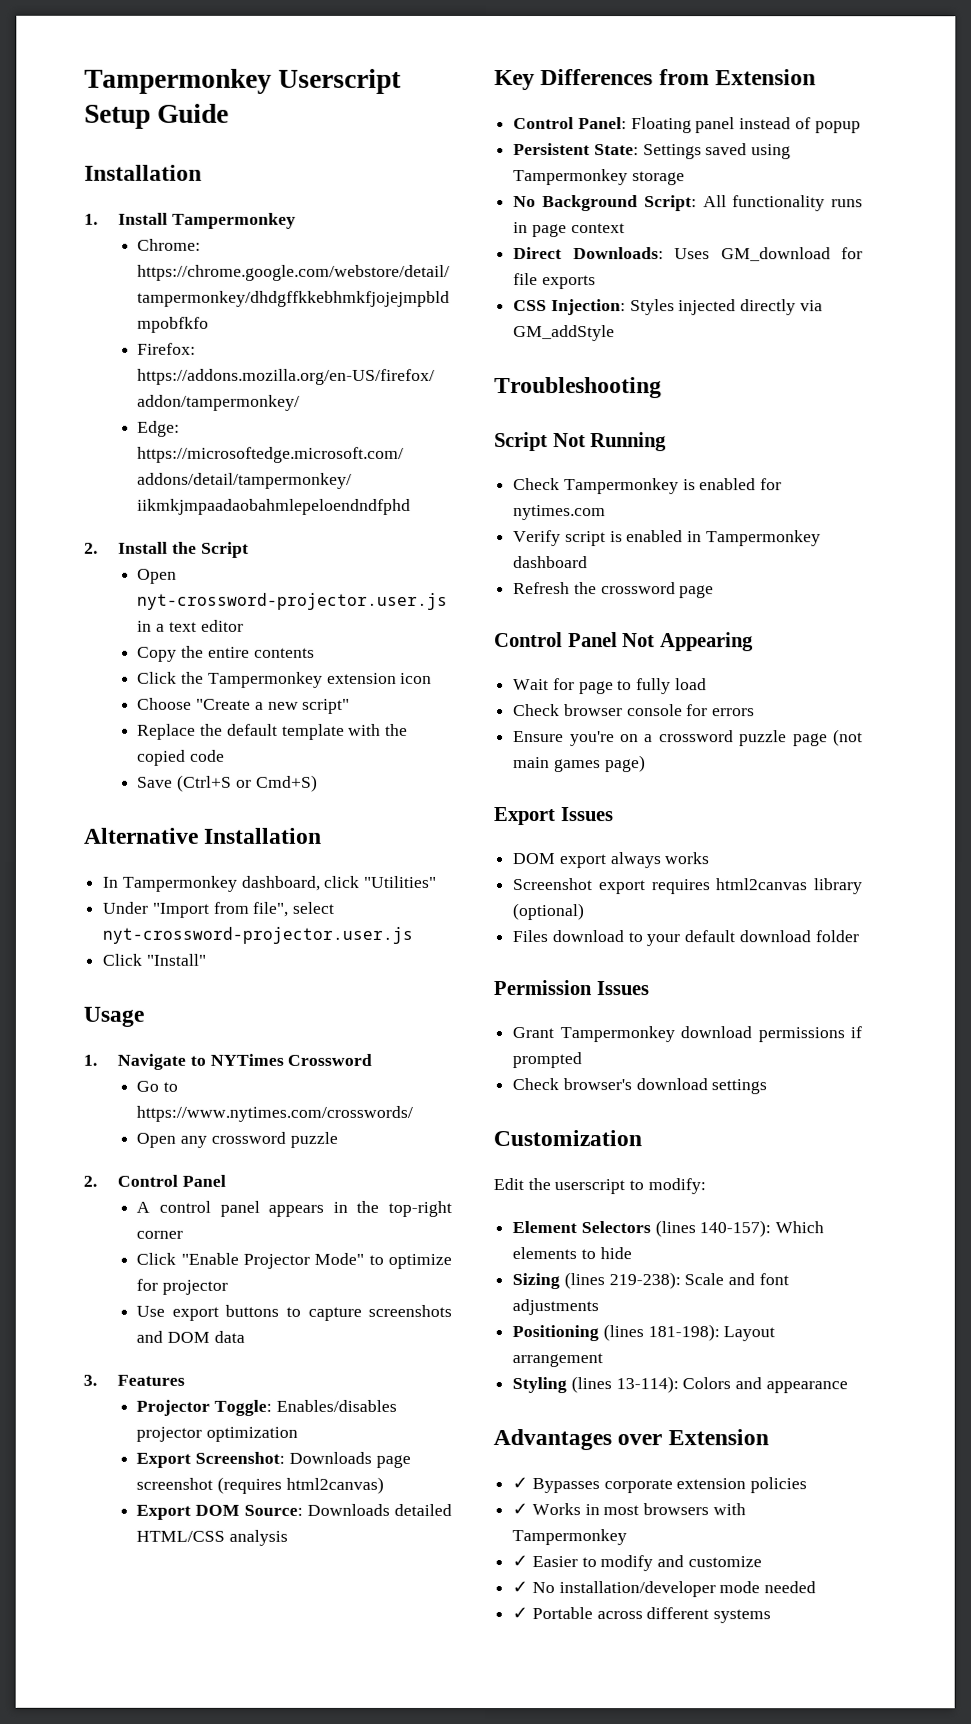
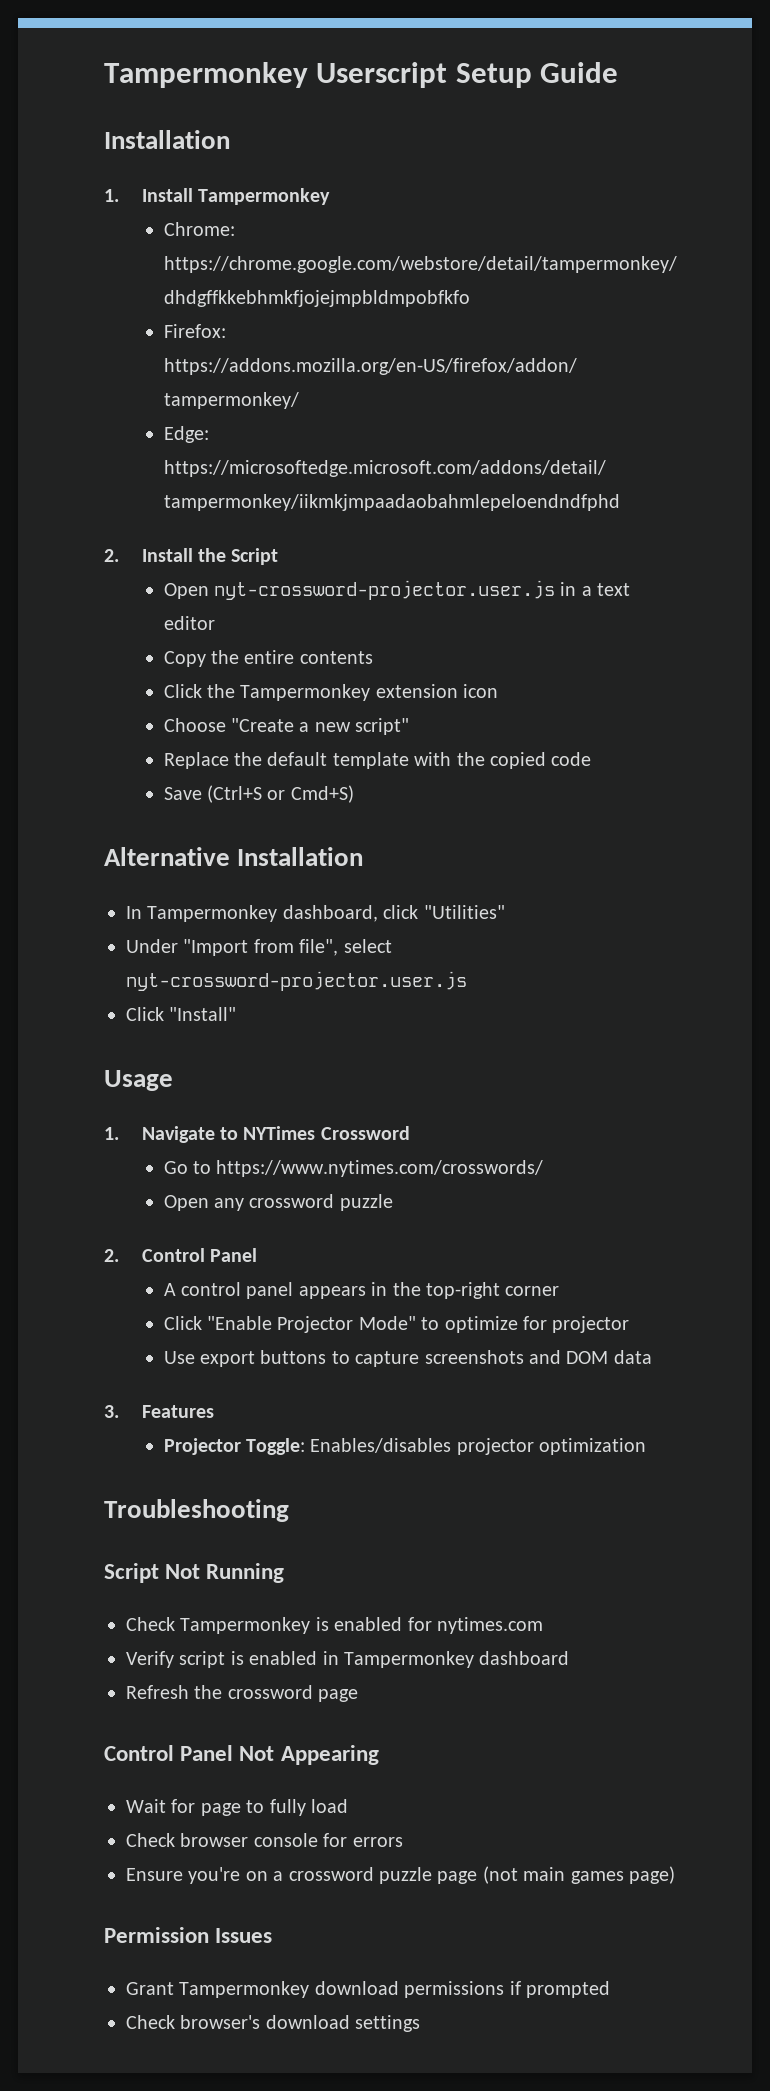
- Export Screenshot: Downloads page screenshot (requires html2canvas)
- Export DOM Source: Downloads detailed HTML/CSS analysis
- Key Differences from Extension
- Control Panel: Floating panel instead of popup
- Persistent State: Settings saved using Tampermonkey storage
- No Background Script: All functionality runs in page context
- Direct Downloads: Uses GM_download for file exports
- CSS Injection: Styles injected directly via GM_addStyle
- Export Issues
- DOM export always works
- Screenshot export requires html2canvas library (optional)
- Files download to your default download folder
- Customization
- Edit the userscript to modify:
- Element Selectors (lines 140-157): Which elements to hide
- Sizing (lines 219-238): Scale and font adjustments
- Positioning (lines 181-198): Layout arrangement
- Styling (lines 13-114): Colors and appearance
- Advantages over Extension
- ✓ Bypasses corporate extension policies
- ✓ Works in most browsers with Tampermonkey
- ✓ Easier to modify and customize
- ✓ No installation/developer mode needed
- ✓ Portable across different systems

